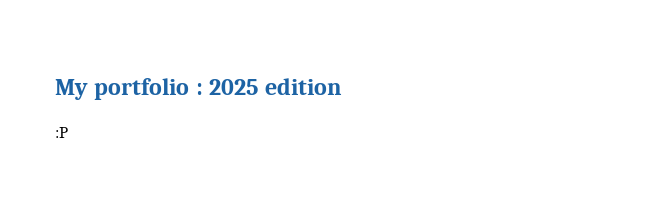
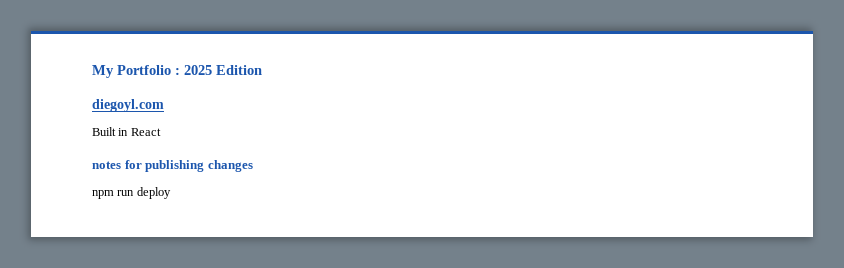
- My portfolio : 2025 edition
- :P
+ My Portfolio : 2025 Edition
+ diegoyl.com
+ Built in React
+ notes for publishing changes
+ npm run deploy

